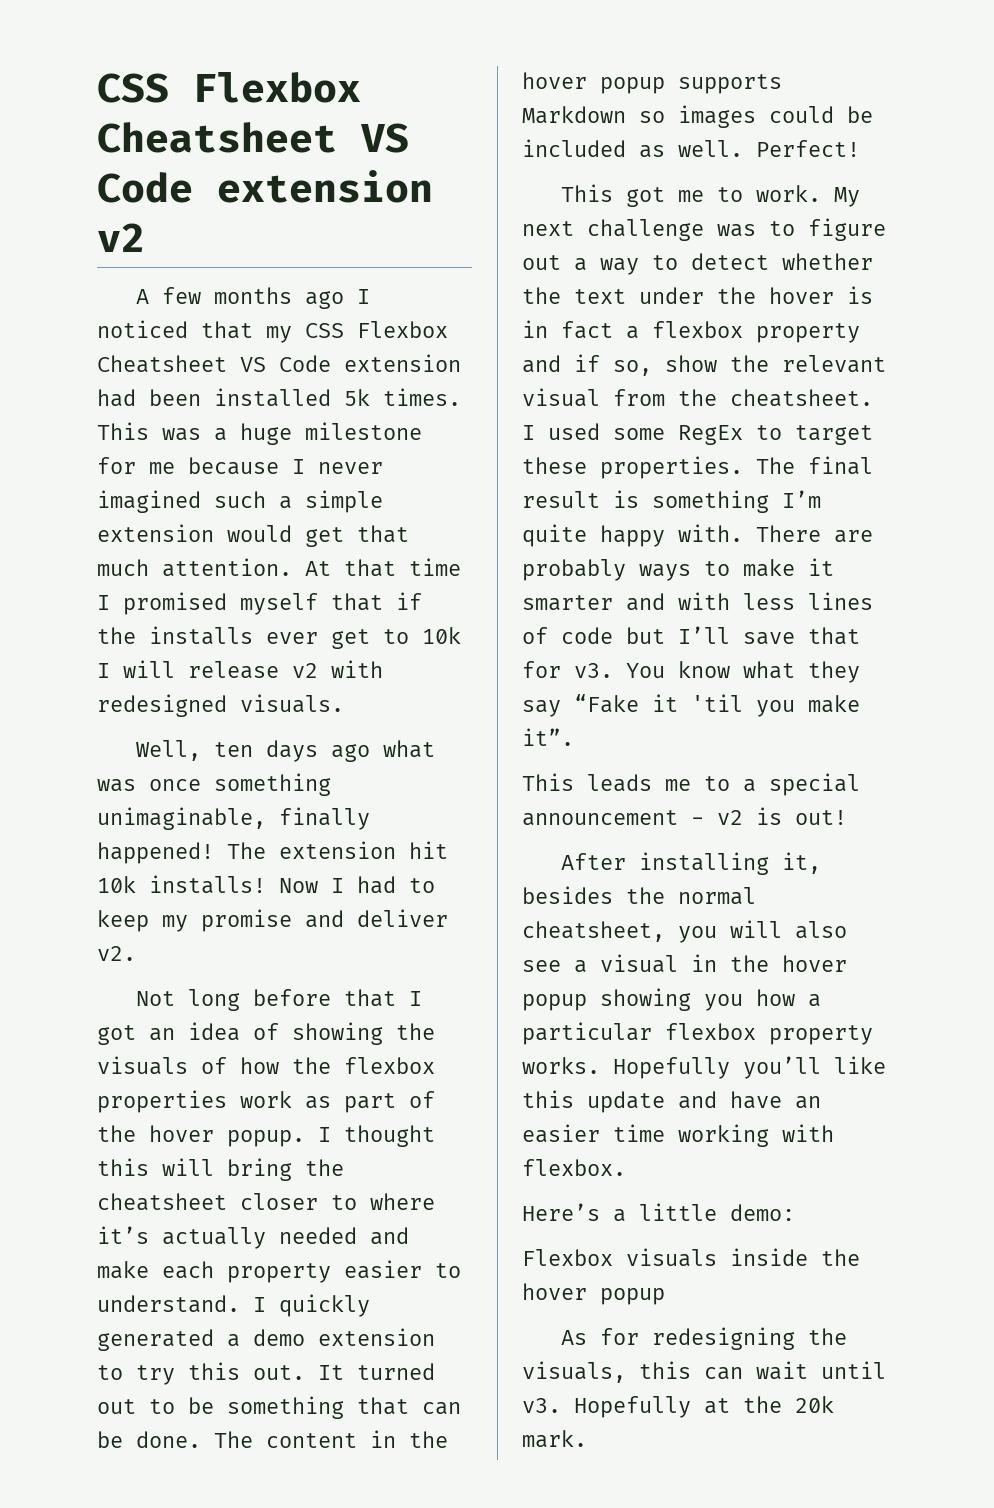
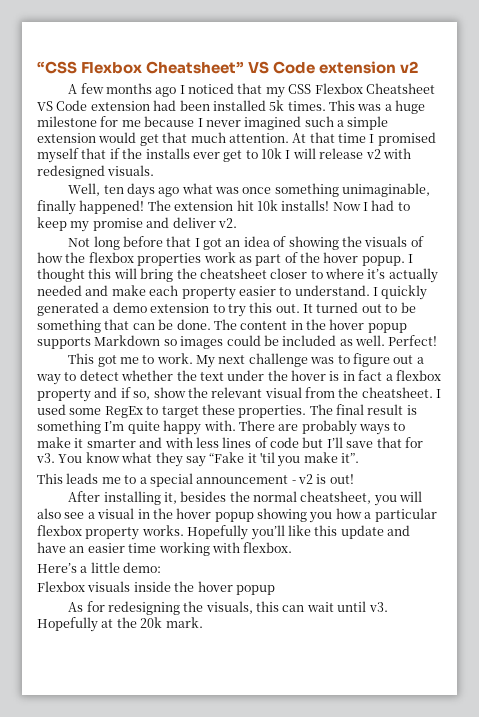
- CSS Flexbox Cheatsheet VS Code extension v2
+ “CSS Flexbox Cheatsheet” VS Code extension v2

